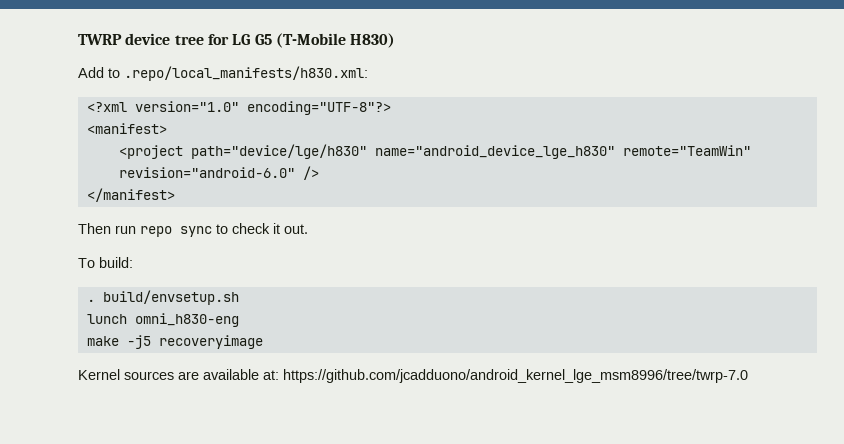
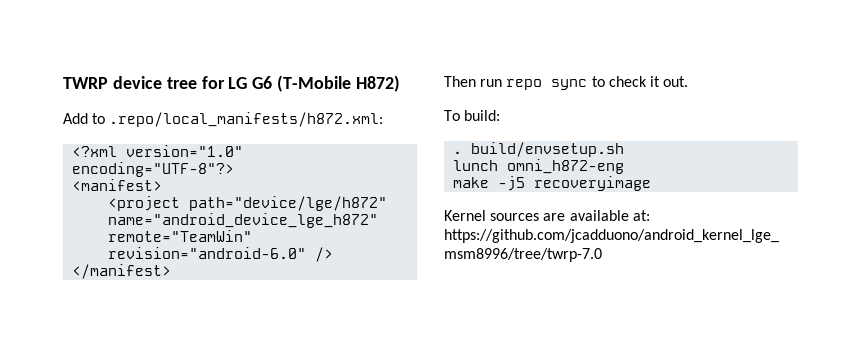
- TWRP device tree for LG G5 (T-Mobile H830)
+ TWRP device tree for LG G6 (T-Mobile H872)
- Add to .repo/local_manifests/h830.xml:
+ Add to .repo/local_manifests/h872.xml:
- <project path="device/lge/h830" name="android_device_lge_h830" remote="TeamWin" revision="android-6.0" />
+ <project path="device/lge/h872" name="android_device_lge_h872" remote="TeamWin" revision="android-6.0" />
- lunch omni_h830-eng
+ lunch omni_h872-eng

